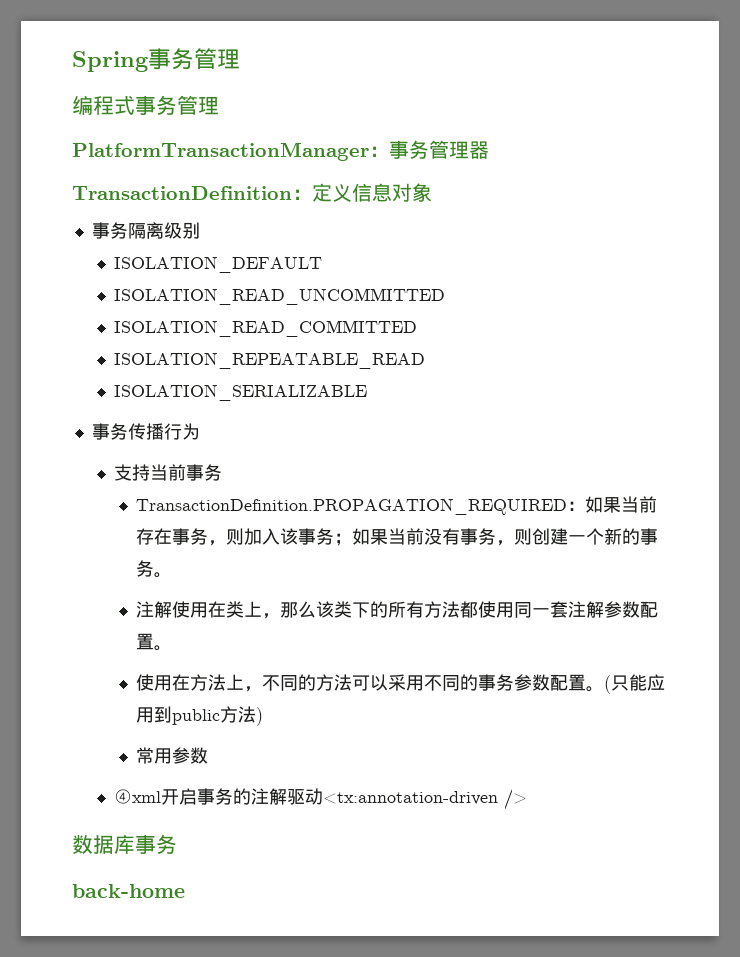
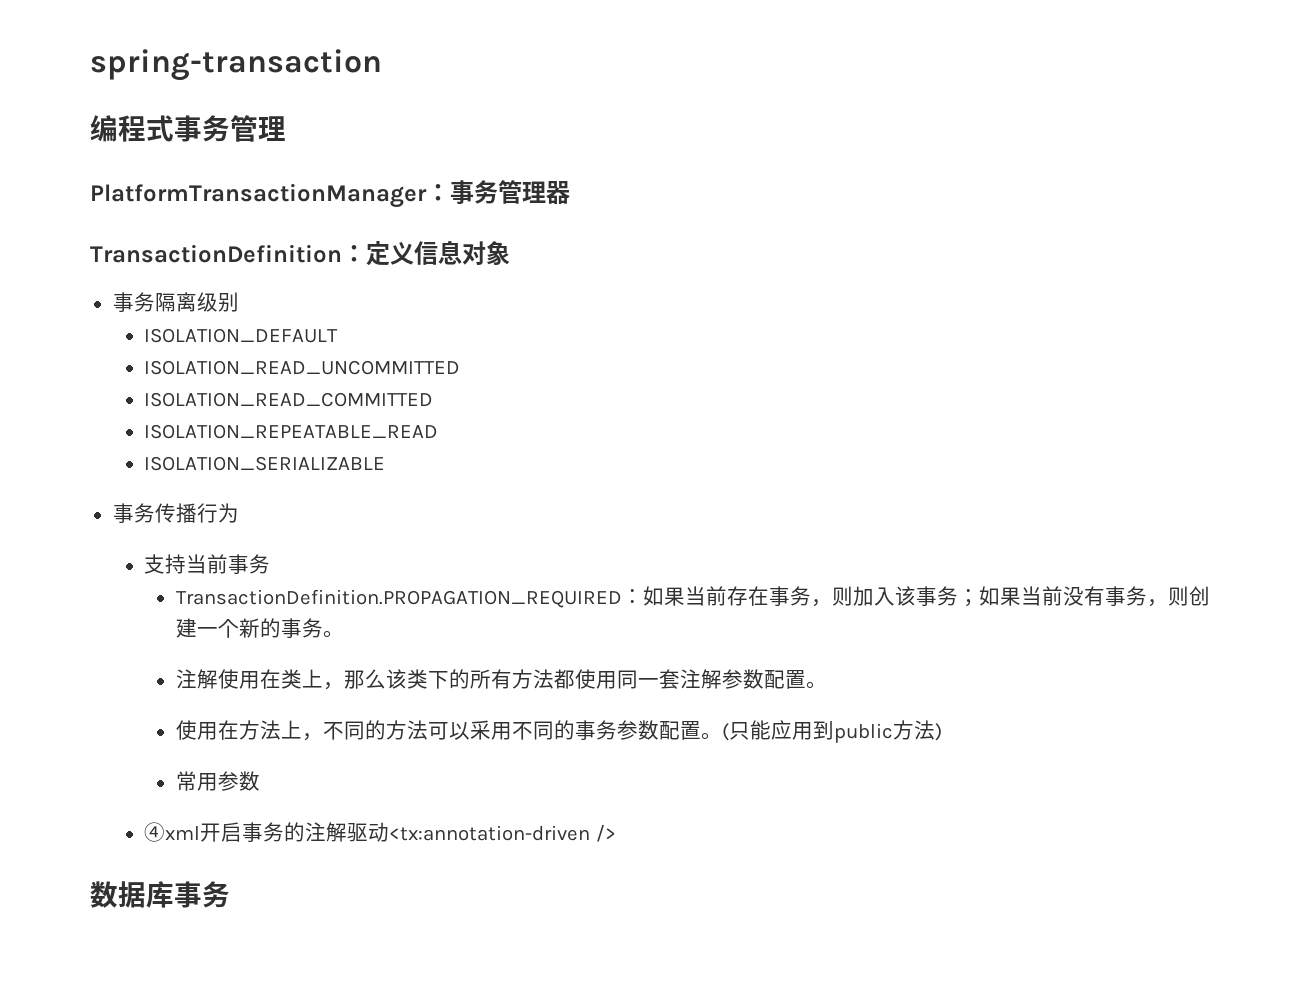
- Spring事务管理
+ spring-transaction
- back-home

